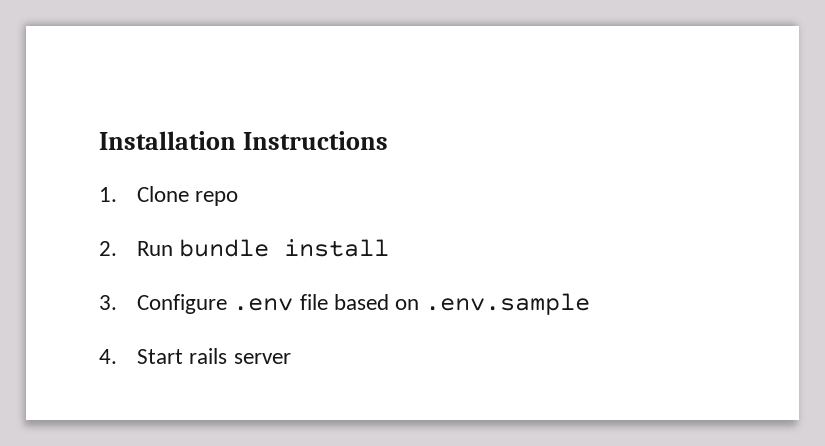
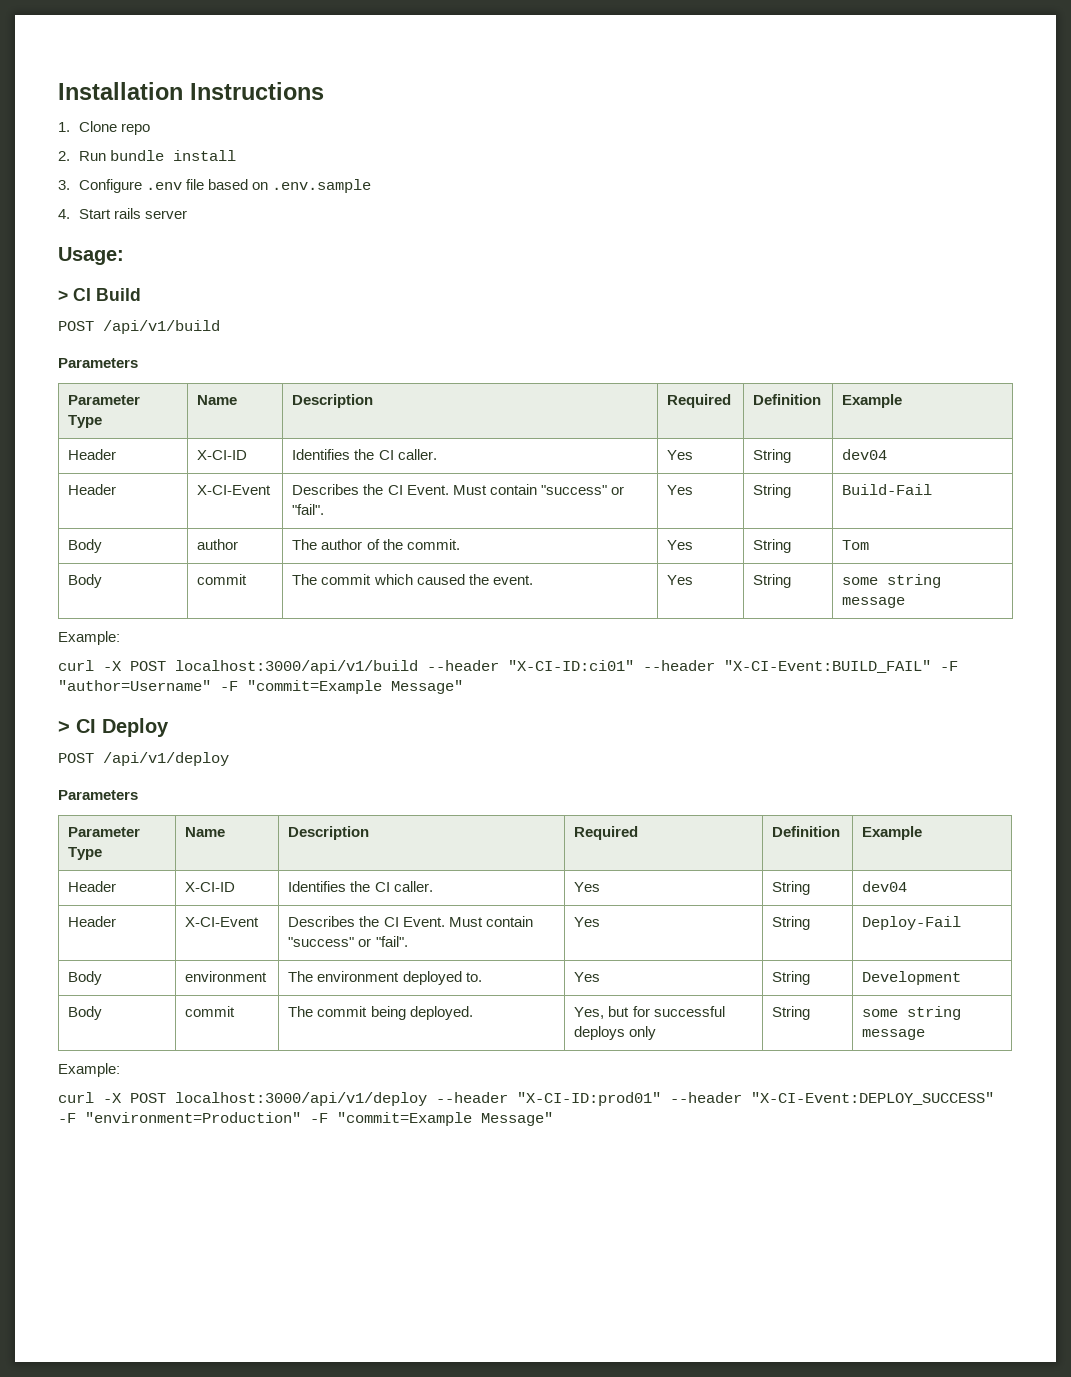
+ Usage:
+ > CI Build
+ POST /api/v1/build
+ Parameters
+ Parameter Type | Name | Description | Required | Definition | Example
+ Header | X-CI-ID | Identifies the CI caller. | Yes | String | dev04
+ Header | X-CI-Event | Describes the CI Event. Must contain "success" or "fail". | Yes | String | Build-Fail
+ Body | author | The author of the commit. | Yes | String | Tom
+ Body | commit | The commit which caused the event. | Yes | String | some string message
+ Example:
+ curl -X POST localhost:3000/api/v1/build --header "X-CI-ID:ci01" --header "X-CI-Event:BUILD_FAIL" -F "author=Username" -F "commit=Example Message"
+ > CI Deploy
+ POST /api/v1/deploy
+ Parameters
+ Parameter Type | Name | Description | Required | Definition | Example
+ Header | X-CI-ID | Identifies the CI caller. | Yes | String | dev04
+ Header | X-CI-Event | Describes the CI Event. Must contain "success" or "fail". | Yes | String | Deploy-Fail
+ Body | environment | The environment deployed to. | Yes | String | Development
+ Body | commit | The commit being deployed. | Yes, but for successful deploys only | String | some string message
+ Example:
+ curl -X POST localhost:3000/api/v1/deploy --header "X-CI-ID:prod01" --header "X-CI-Event:DEPLOY_SUCCESS" -F "environment=Production" -F "commit=Example Message"

